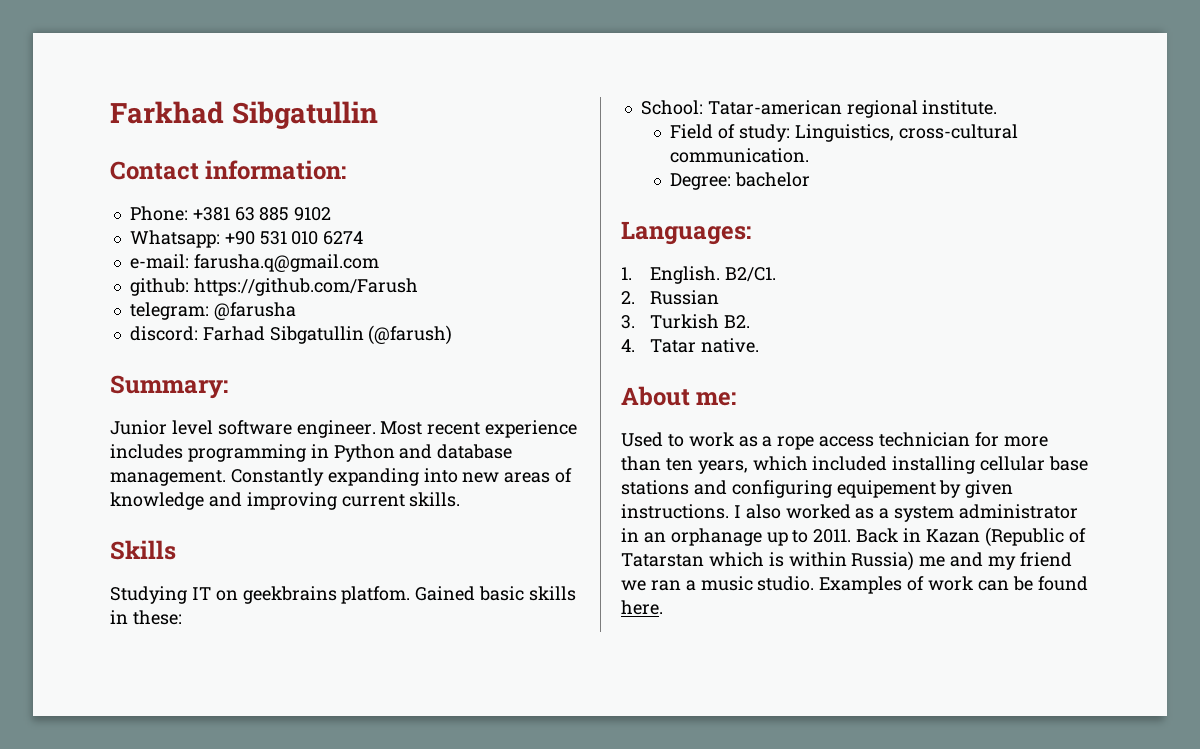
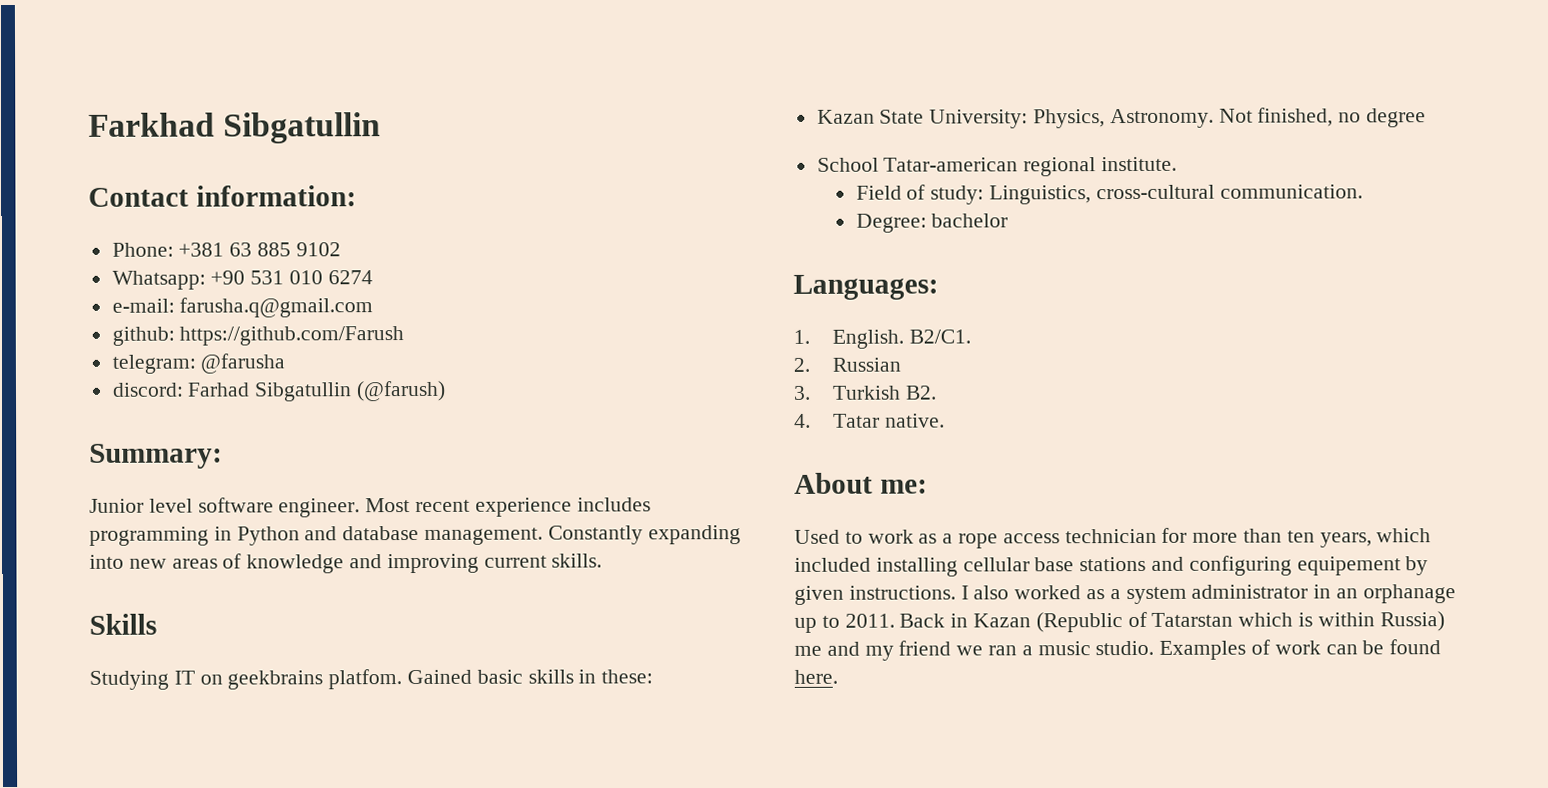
- School: Tatar-american regional institute.
+ Kazan State University: Physics, Astronomy. Not finished, no degree
+ School Tatar-american regional institute.

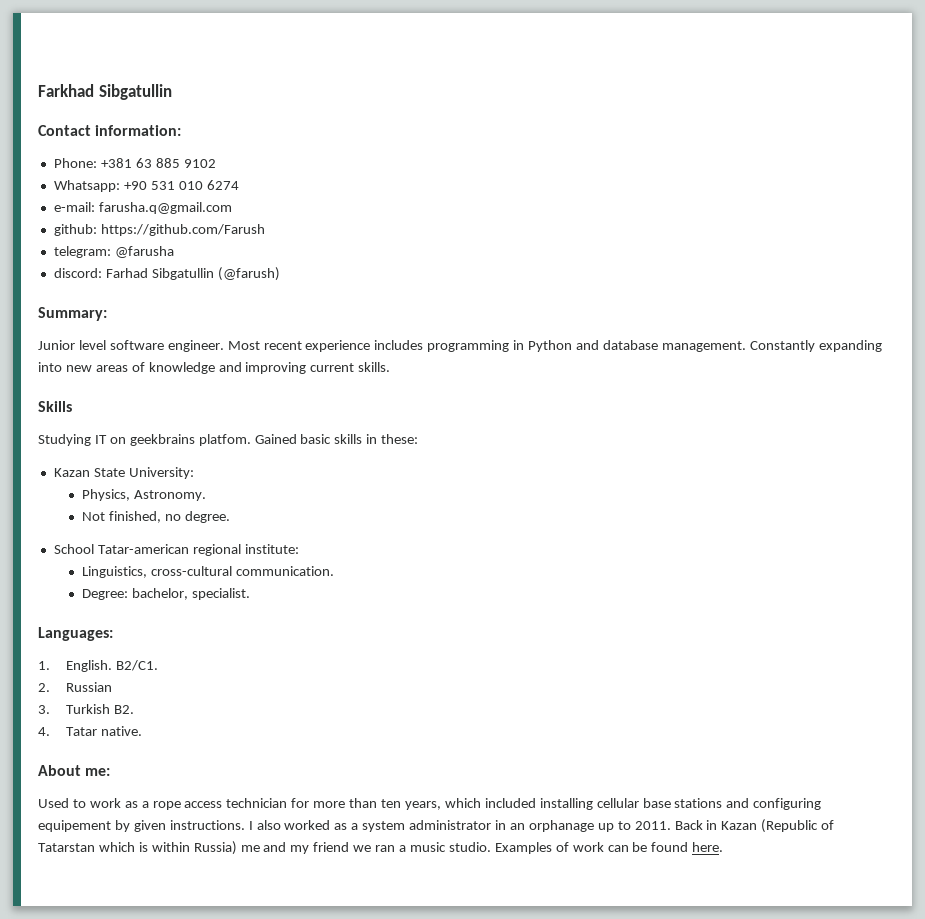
- Kazan State University: Physics, Astronomy. Not finished, no degree
+ Kazan State University:
+ Physics, Astronomy.
+ Not finished, no degree.
- School Tatar-american regional institute.
- Field of study: Linguistics, cross-cultural communication.
+ School Tatar-american regional institute:
+ Linguistics, cross-cultural communication.
- Degree: bachelor
+ Degree: bachelor, specialist.

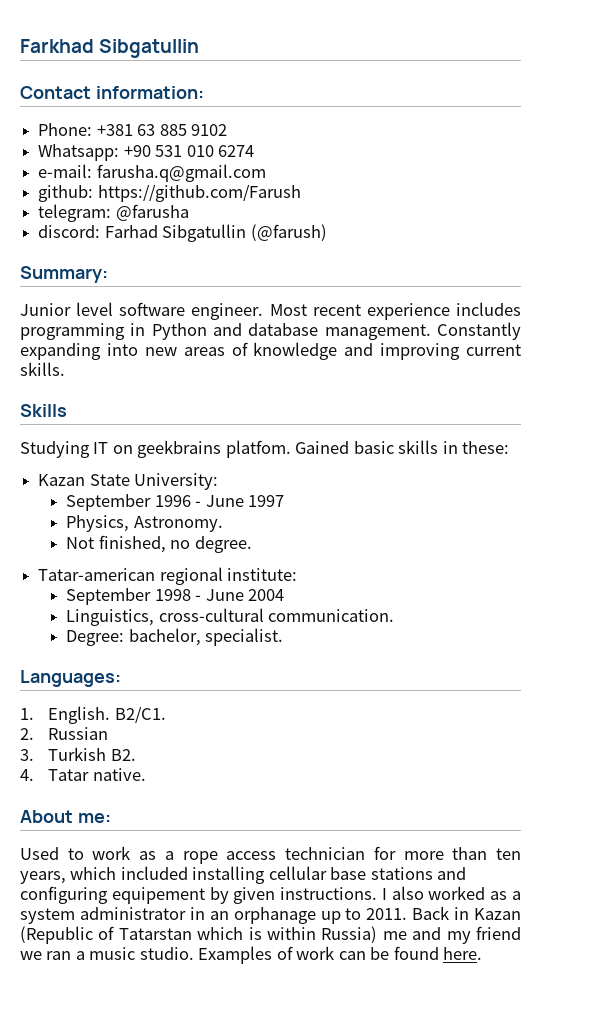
+ September 1996 - June 1997
- School Tatar-american regional institute:
+ Tatar-american regional institute:
+ September 1998 - June 2004

